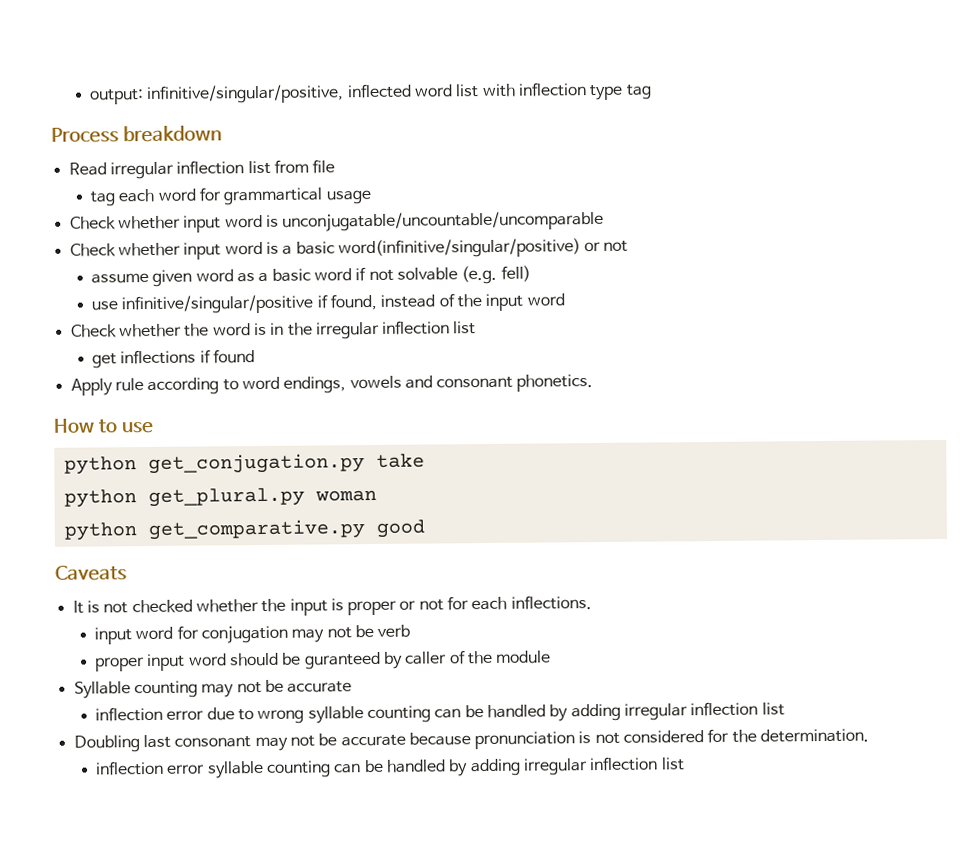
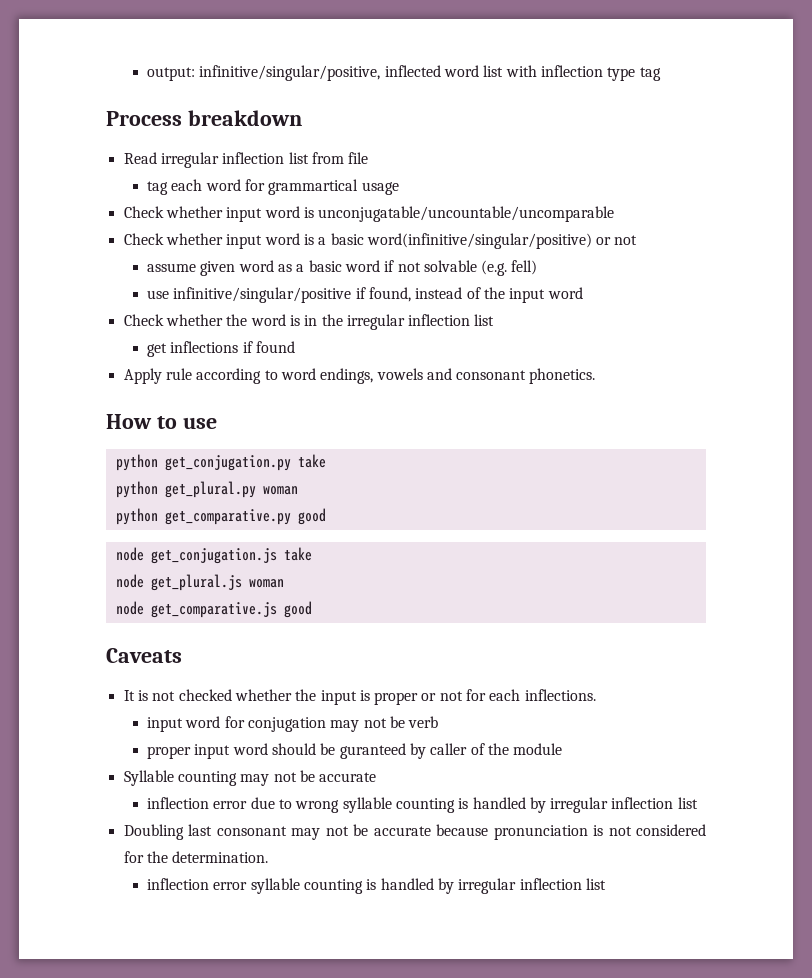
+ node get_conjugation.js take
+ node get_plural.js woman
+ node get_comparative.js good
- inflection error due to wrong syllable counting can be handled by adding irregular inflection list
+ inflection error due to wrong syllable counting is handled by irregular inflection list
- inflection error syllable counting can be handled by adding irregular inflection list
+ inflection error syllable counting is handled by irregular inflection list

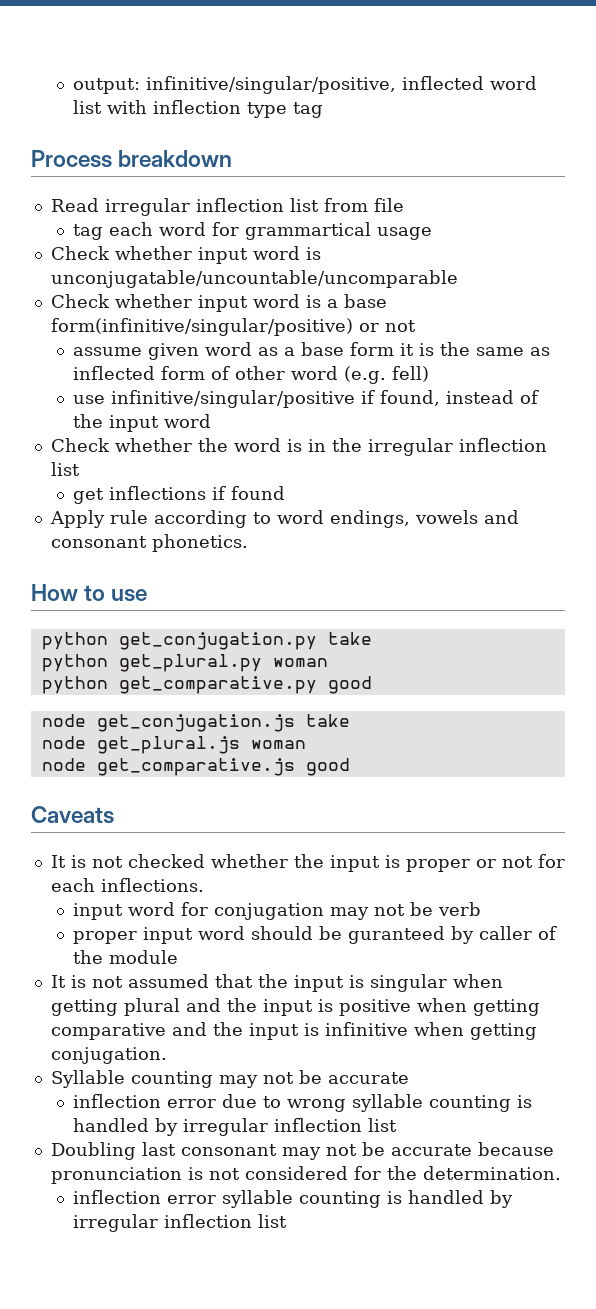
- Check whether input word is a basic word(infinitive/singular/positive) or not
+ Check whether input word is a base form(infinitive/singular/positive) or not
- assume given word as a basic word if not solvable (e.g. fell)
+ assume given word as a base form it is the same as inflected form of other word (e.g. fell)
+ It is not assumed that the input is singular when getting plural and the input is positive when getting comparative and the input is infinitive when getting conjugation.

